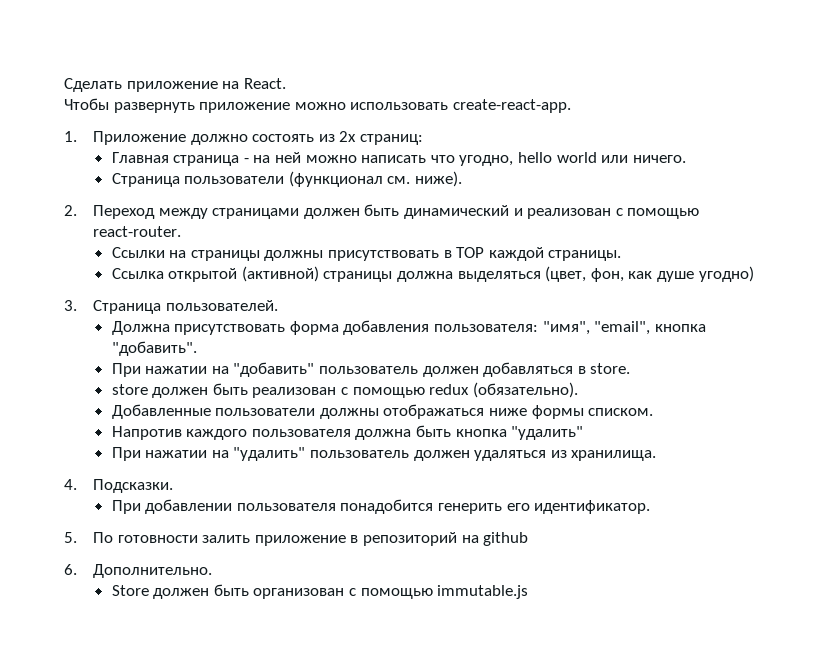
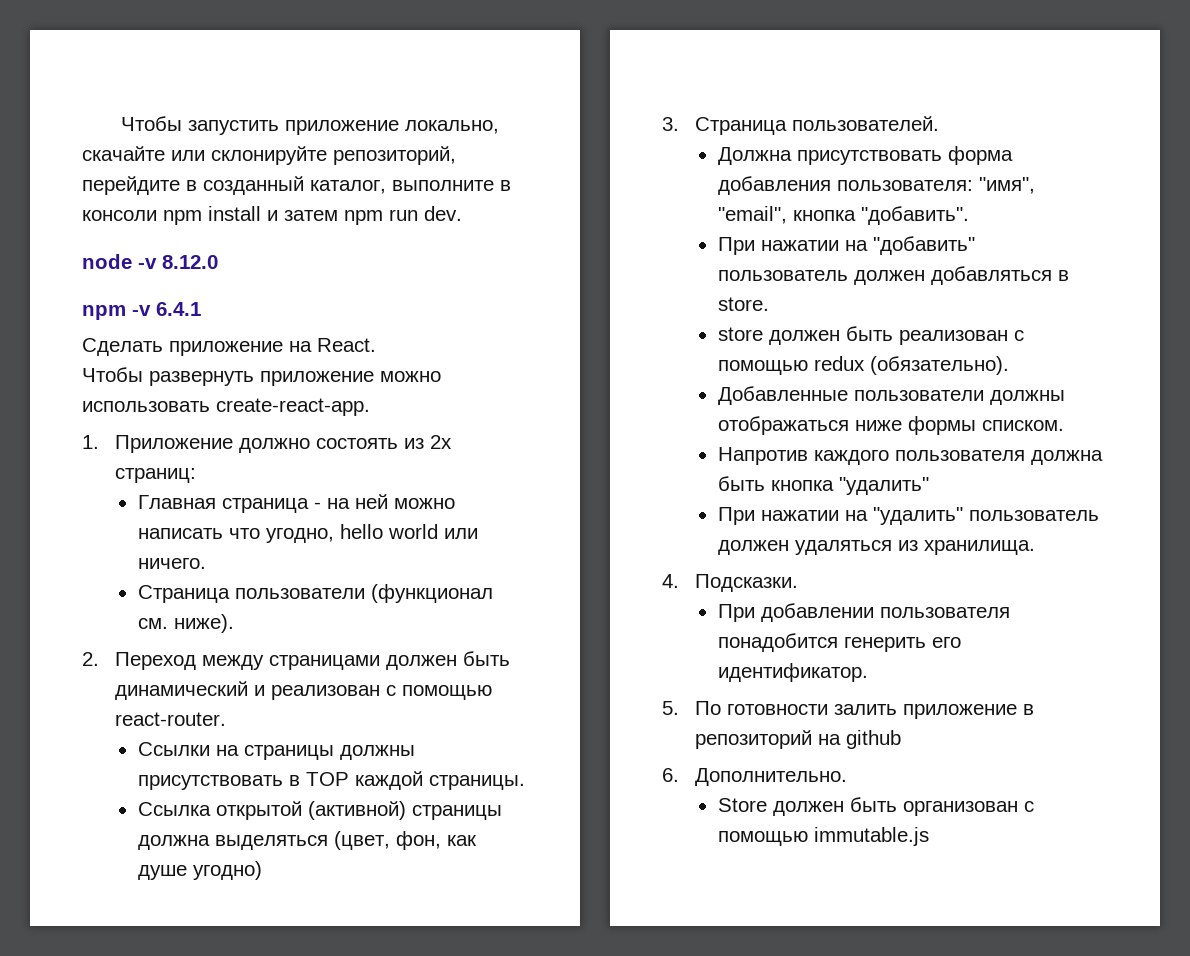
+ Чтобы запустить приложение локально, скачайте или склонируйте репозиторий, перейдите в созданный каталог, выполните в консоли npm install и затем npm run dev.
+ node -v 8.12.0
+ npm -v 6.4.1

